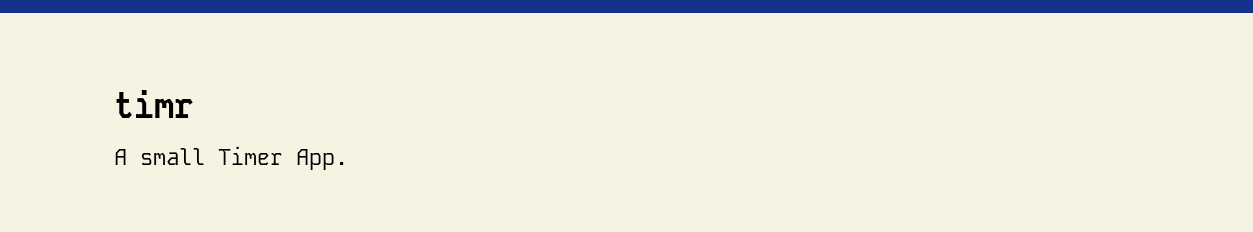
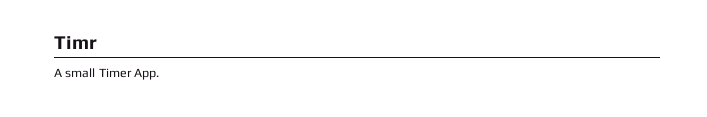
- timr
+ Timr

